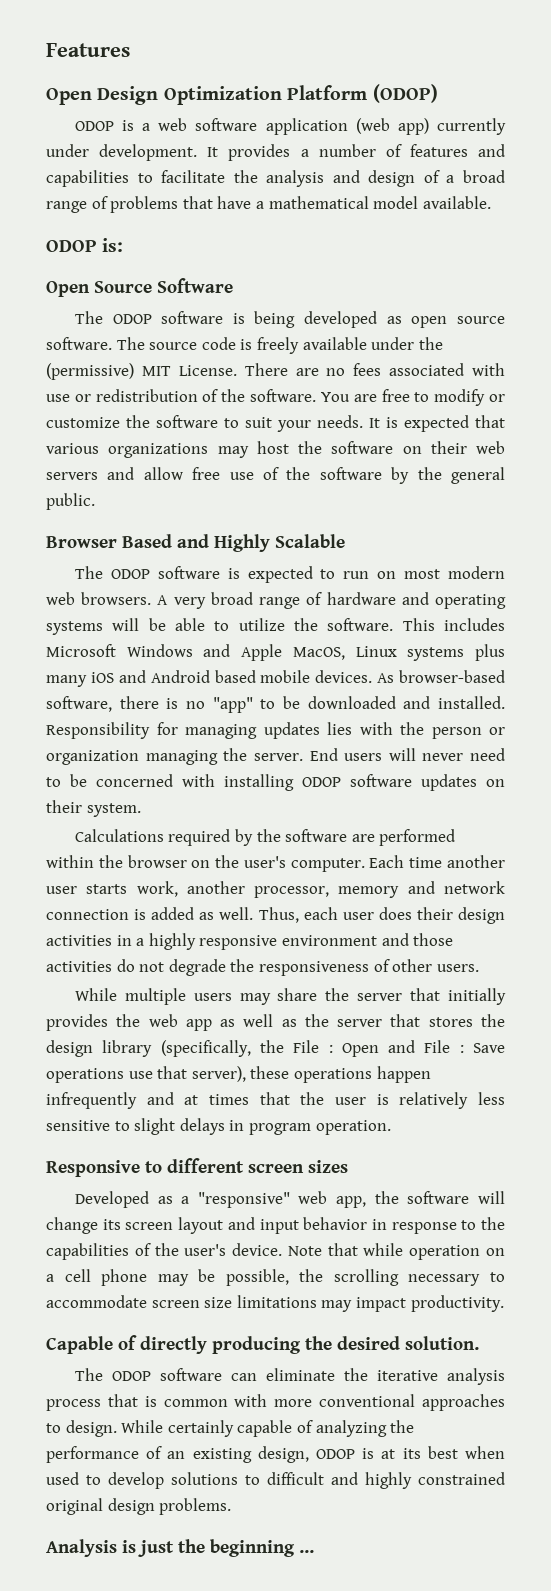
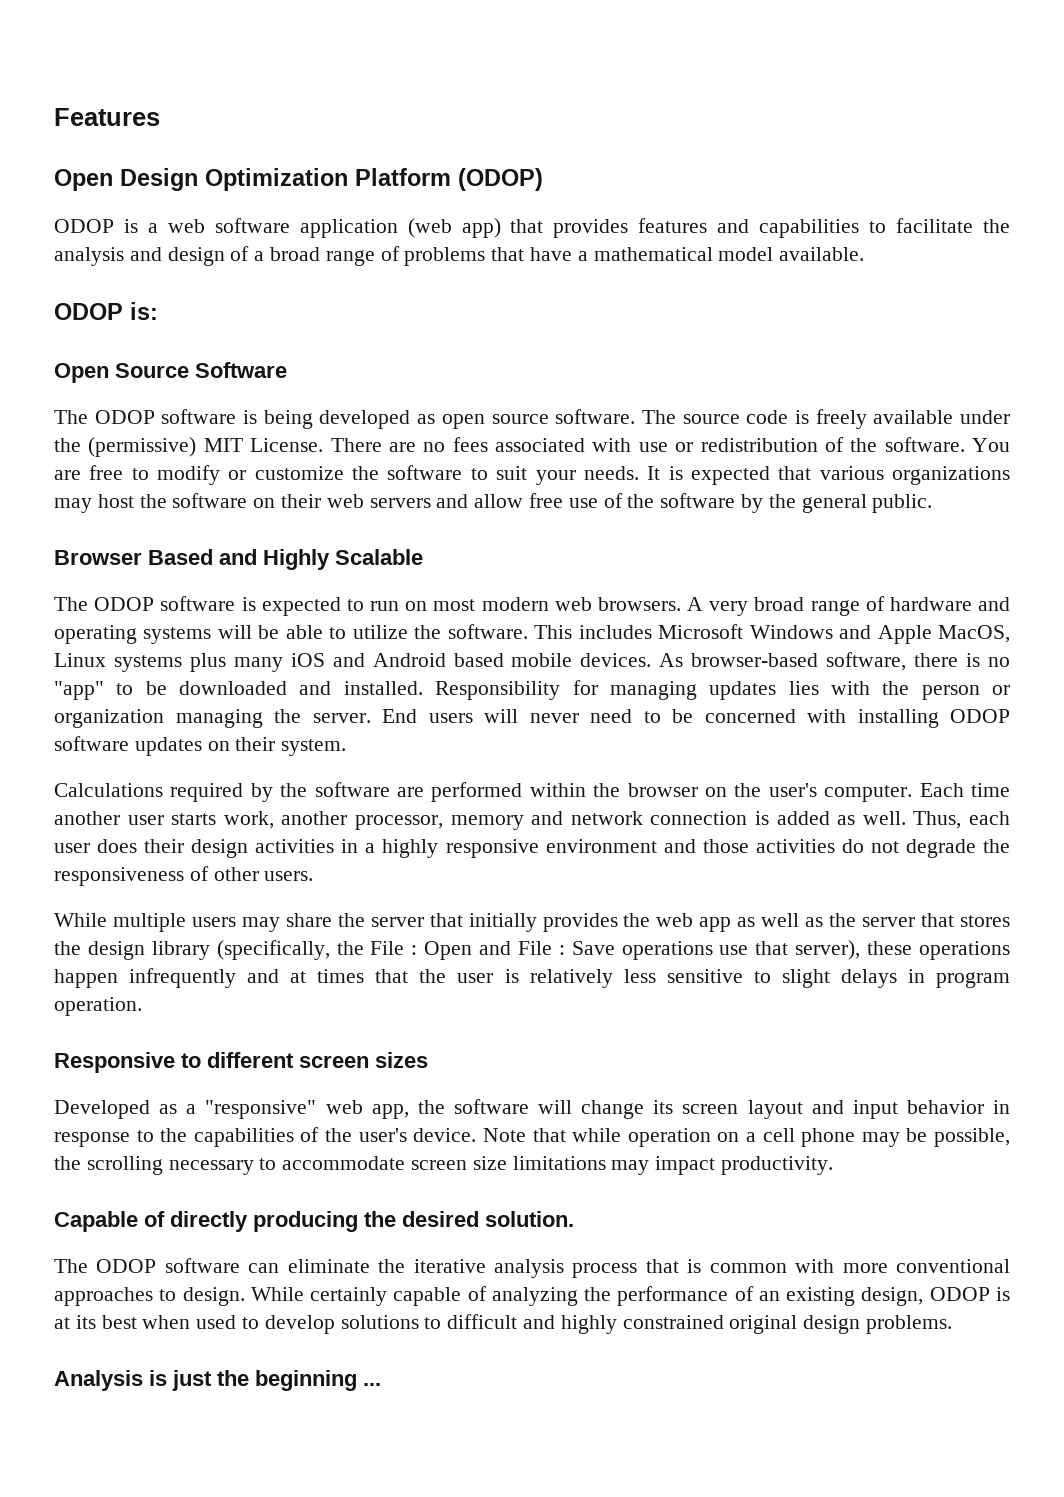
- ODOP is a web software application (web app) currently under development. It provides a number of features and capabilities to facilitate the analysis and design of a broad range of problems that have a mathematical model available.
+ ODOP is a web software application (web app) that provides features and capabilities to facilitate the analysis and design of a broad range of problems that have a mathematical model available.

